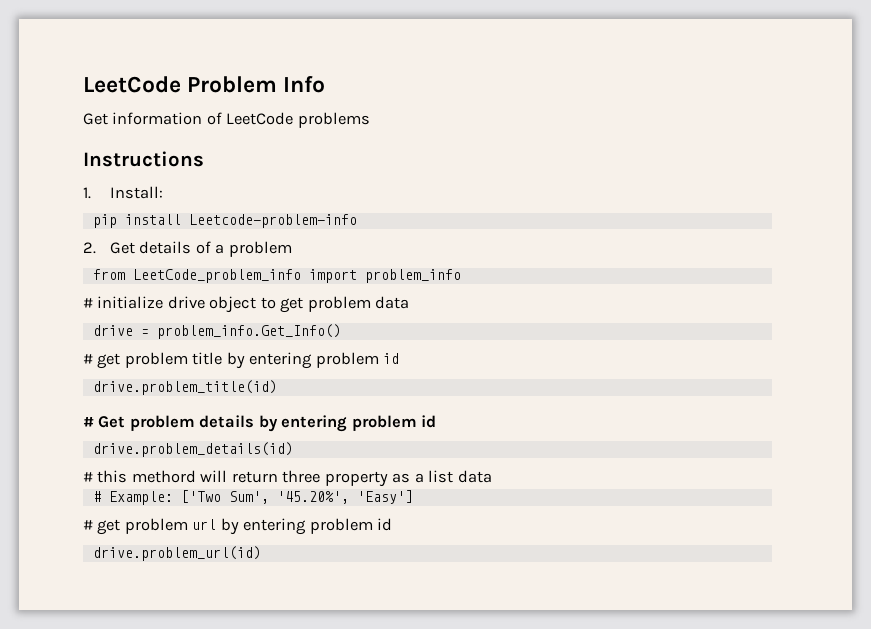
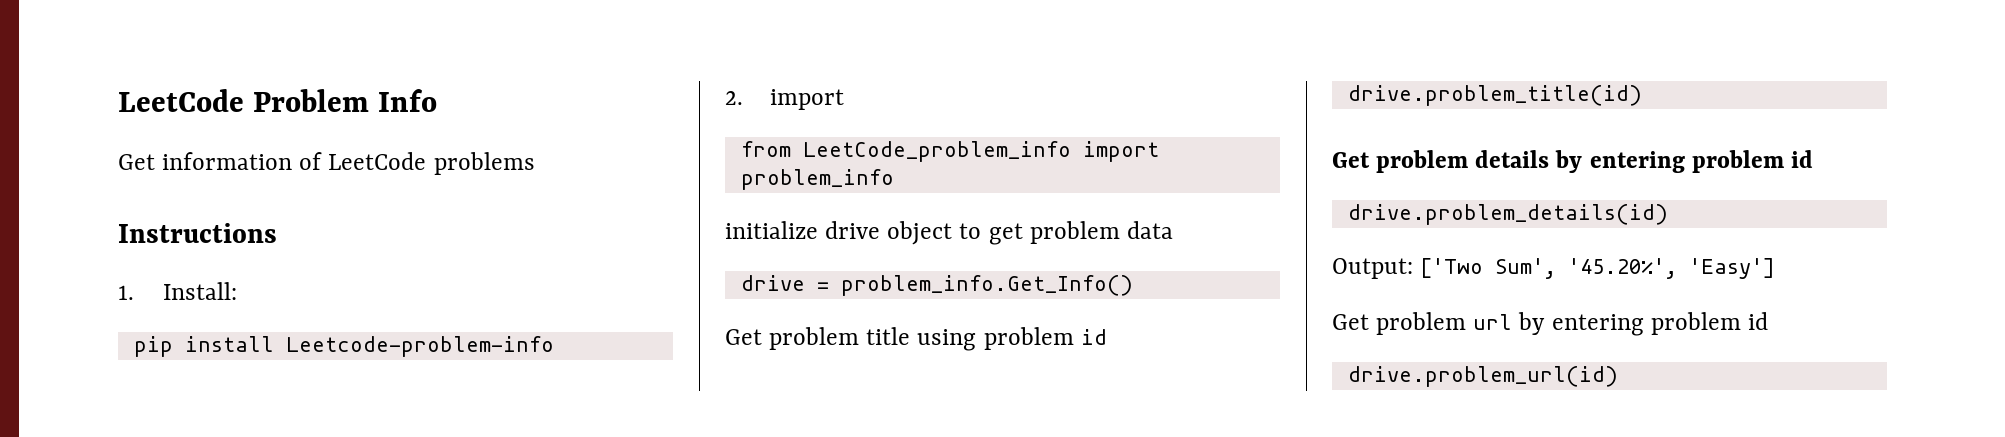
- 2. Get details of a problem
+ 2. import
- # initialize drive object to get problem data
+ initialize drive object to get problem data
- # get problem title by entering problem id
+ Get problem title using problem id
- # Get problem details by entering problem id
+ Get problem details by entering problem id
- # this methord will return three property as a list data
- # Example: ['Two Sum', '45.20%', 'Easy']
+ Output: ['Two Sum', '45.20%', 'Easy']
- # get problem url by entering problem id
+ Get problem url by entering problem id

